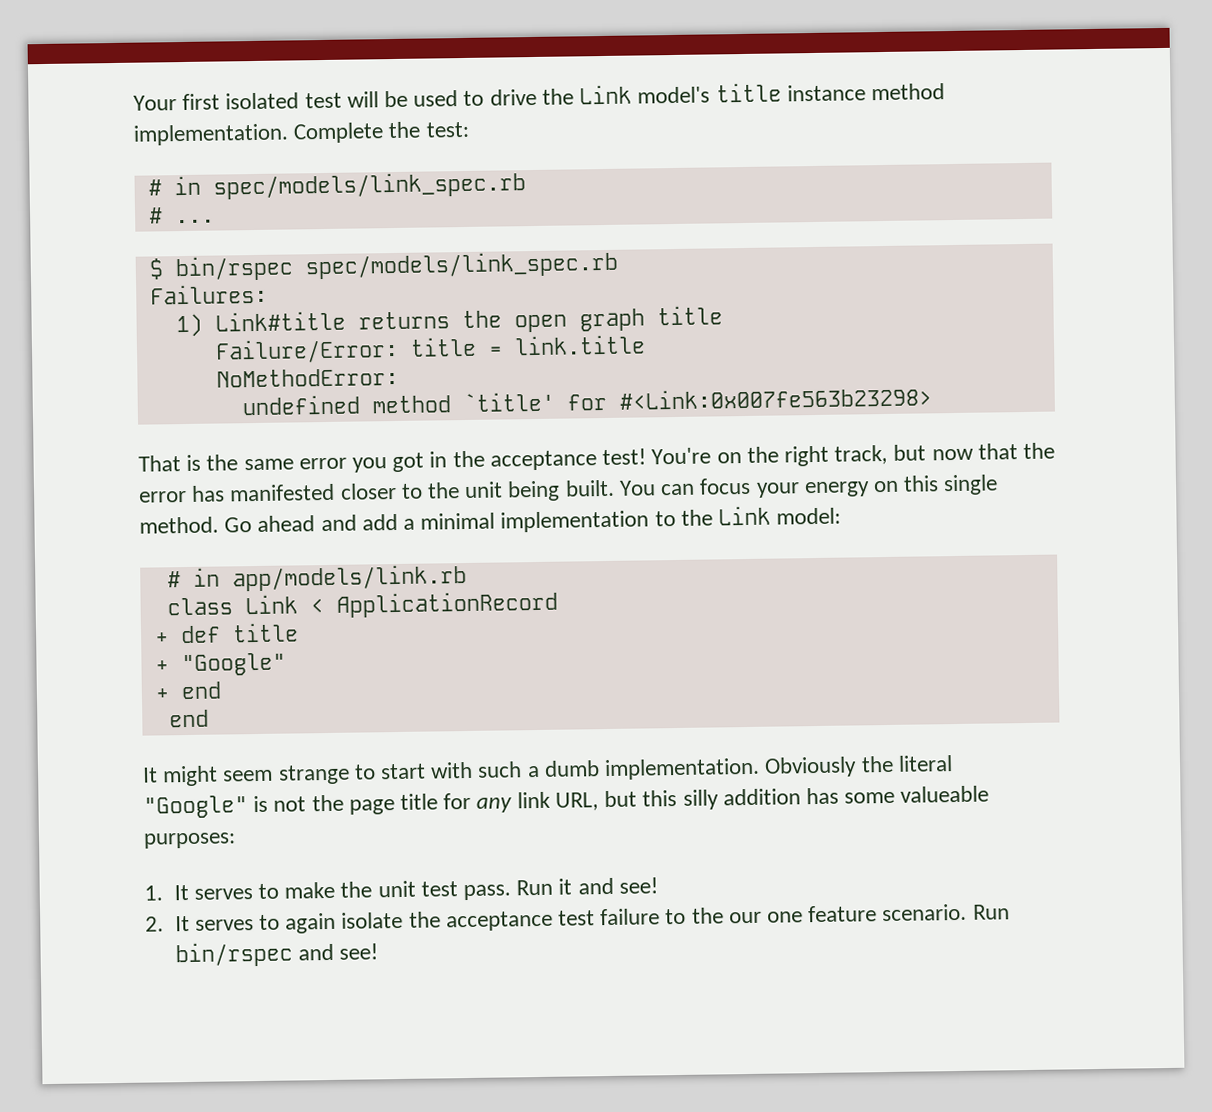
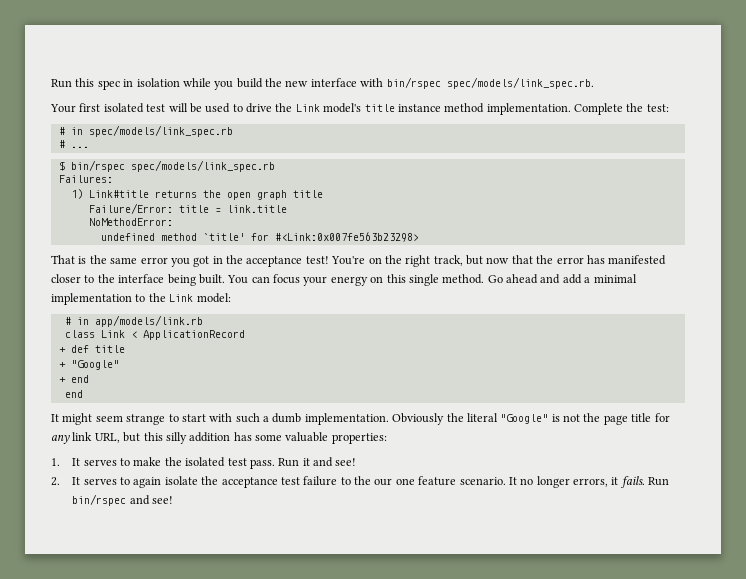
+ Run this spec in isolation while you build the new interface with bin/rspec spec/models/link_spec.rb.
- You're on the right track, but now that the error has manifested closer to the unit being built.
+ You're on the right track, but now that the error has manifested closer to the interface being built.
- Obviously the literal "Google" is not the page title for any link URL, but this silly addition has some valueable purposes:
+ Obviously the literal "Google" is not the page title for any link URL, but this silly addition has some valuable properties:
- 1. It serves to make the unit test pass.
+ 1. It serves to make the isolated test pass.
+ It no longer errors, it fails.

